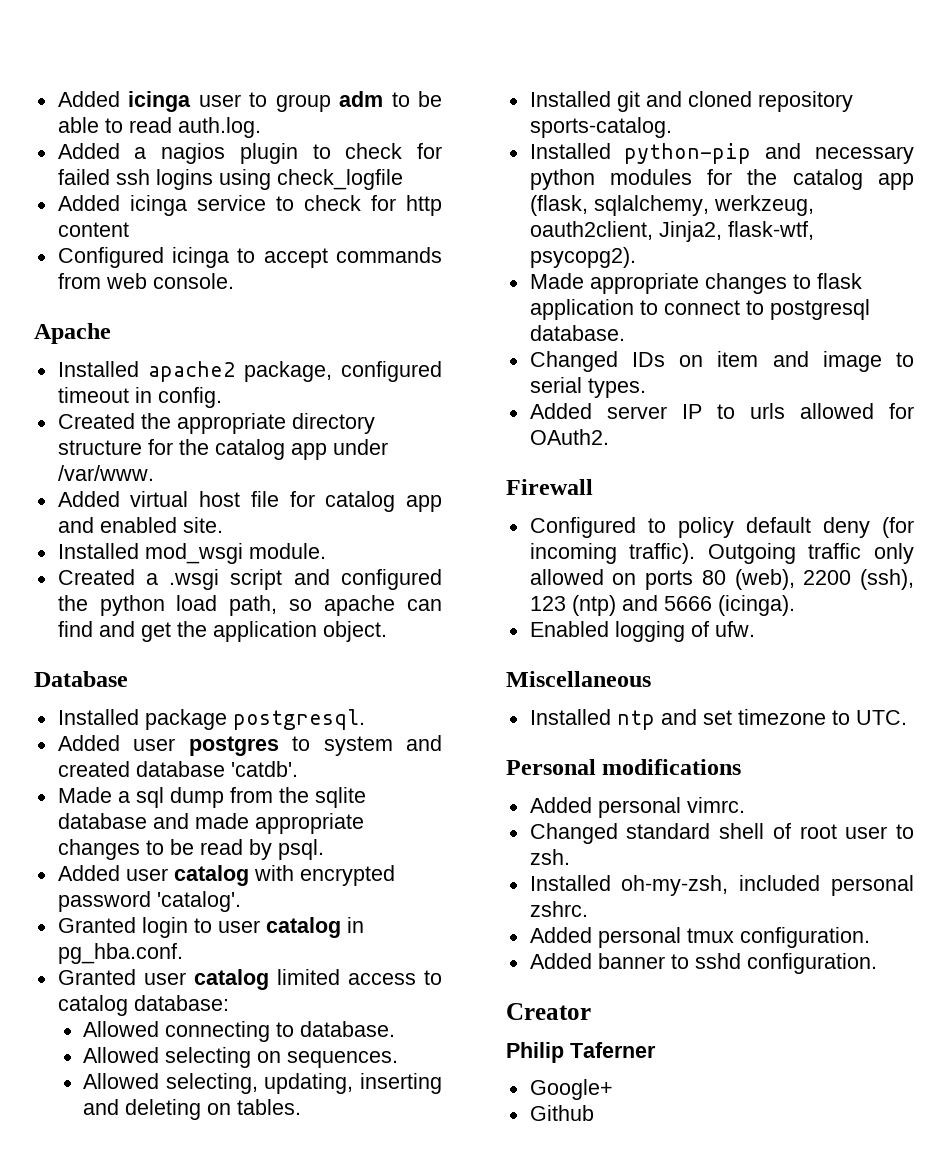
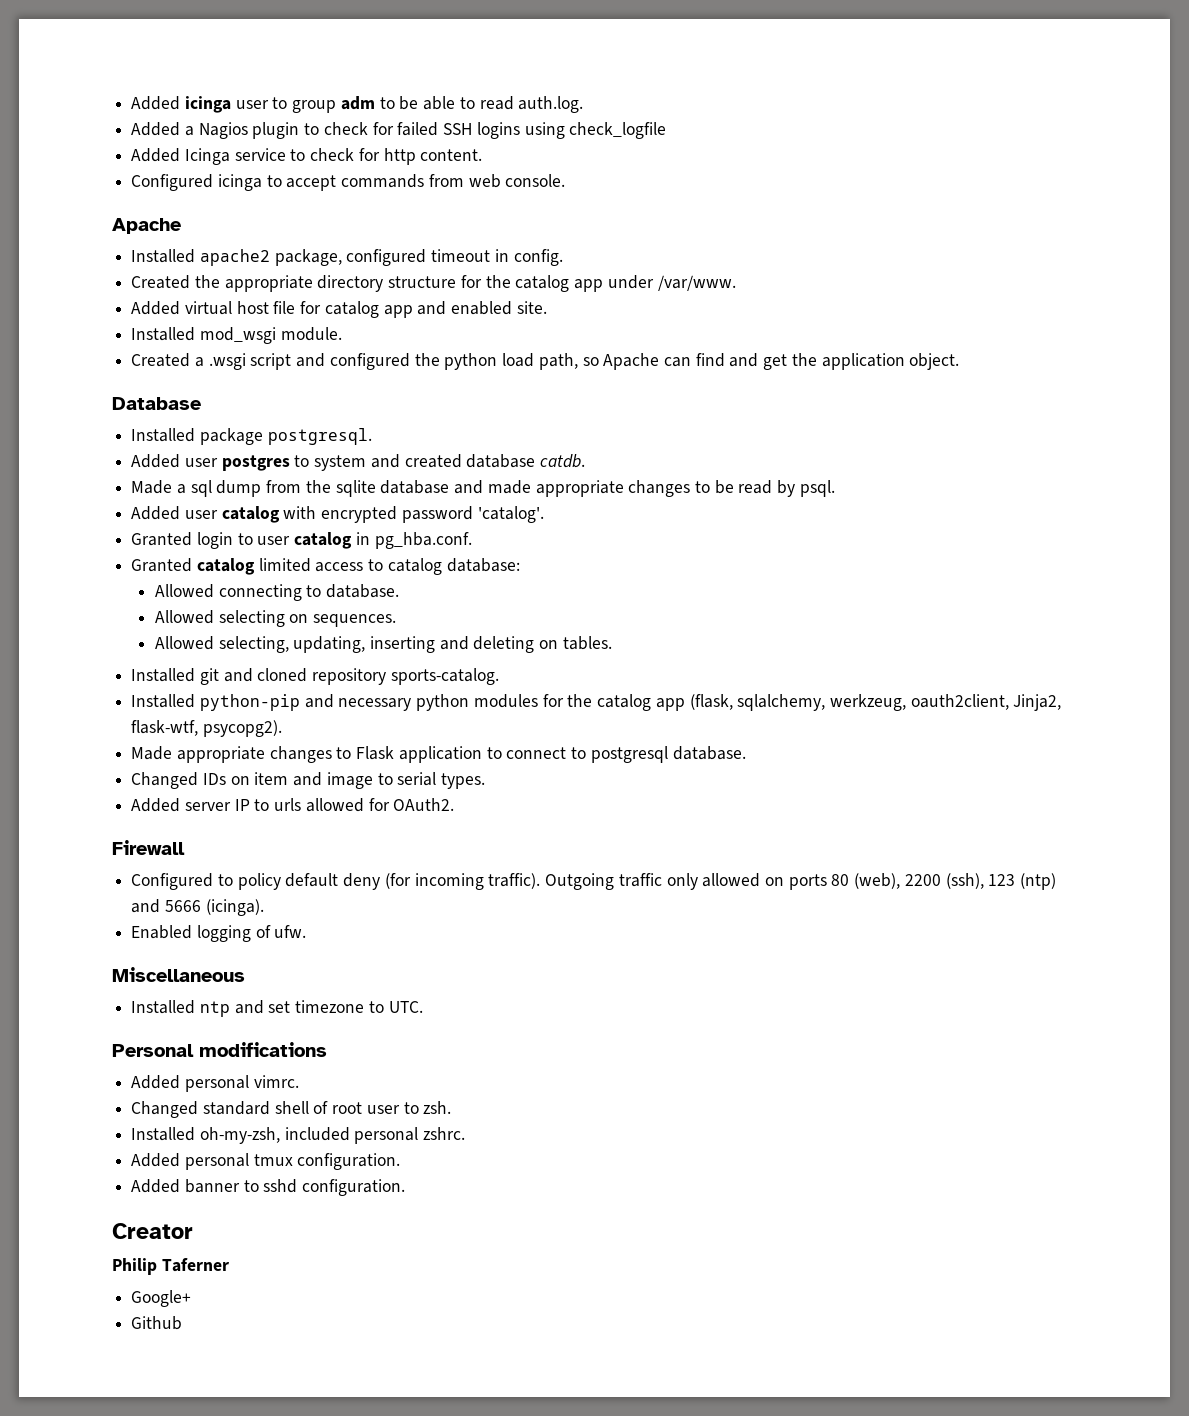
- Added a nagios plugin to check for failed ssh logins using check_logfile
+ Added a Nagios plugin to check for failed SSH logins using check_logfile
- Added icinga service to check for http content
+ Added Icinga service to check for http content.
- Created a .wsgi script and configured the python load path, so apache can find and get the application object.
+ Created a .wsgi script and configured the python load path, so Apache can find and get the application object.
- Added user postgres to system and created database 'catdb'.
+ Added user postgres to system and created database catdb.
- Granted user catalog limited access to catalog database:
+ Granted catalog limited access to catalog database:
- Made appropriate changes to flask application to connect to postgresql database.
+ Made appropriate changes to Flask application to connect to postgresql database.

